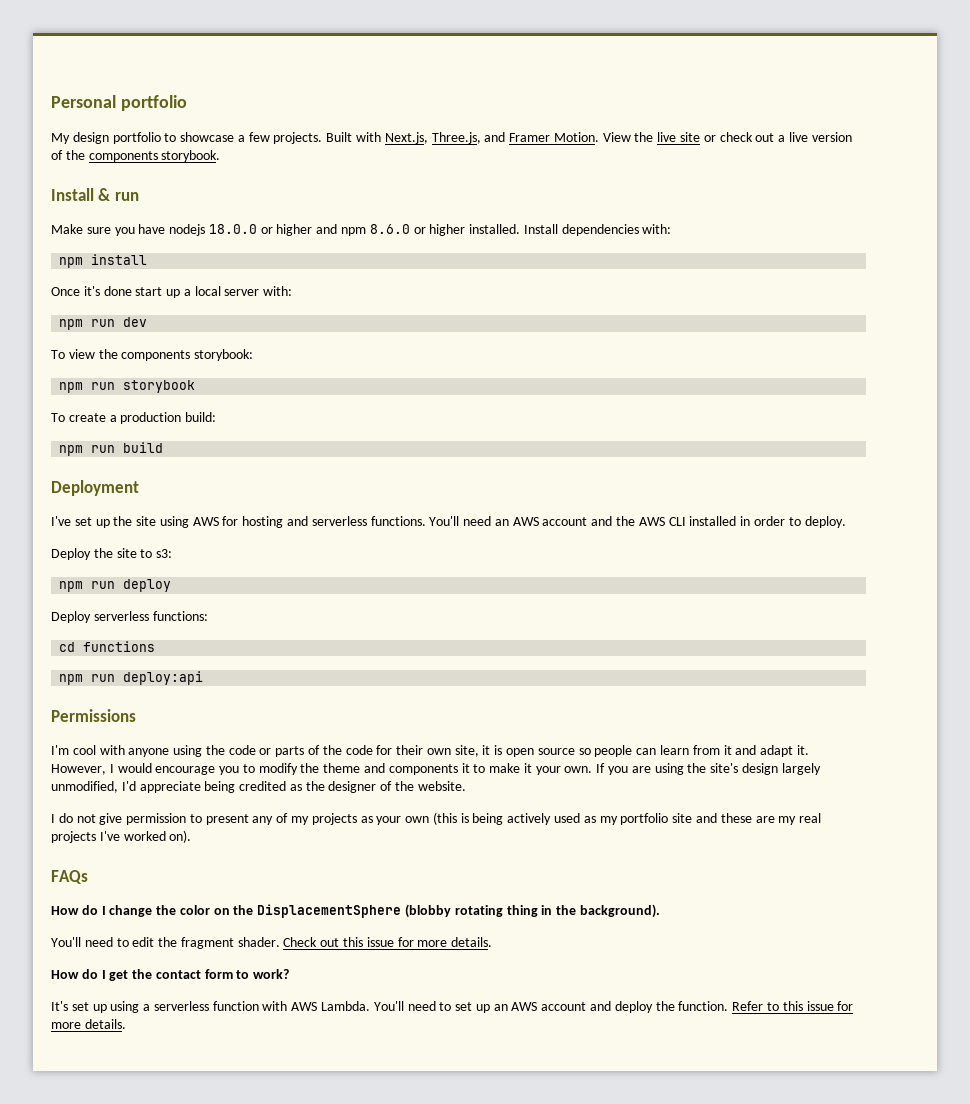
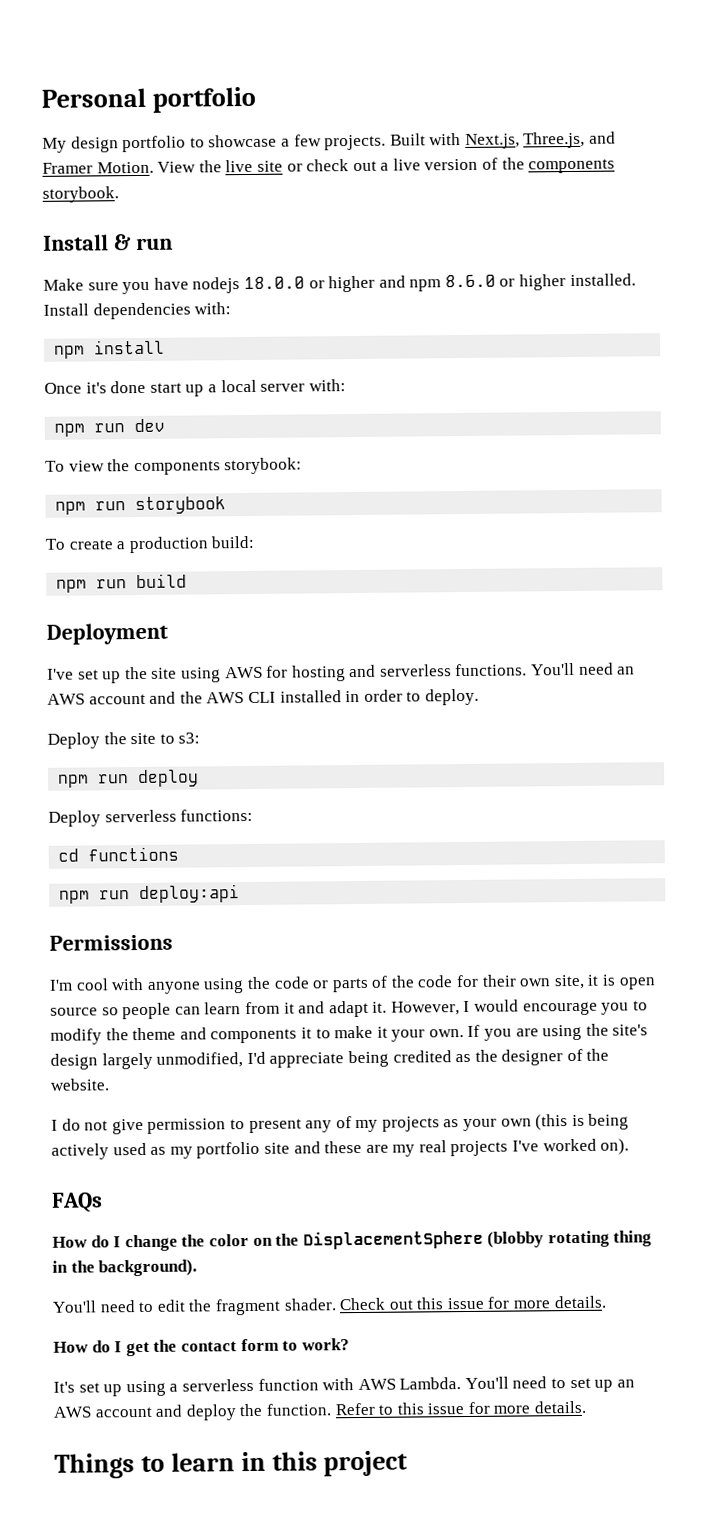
+ Things to learn in this project

